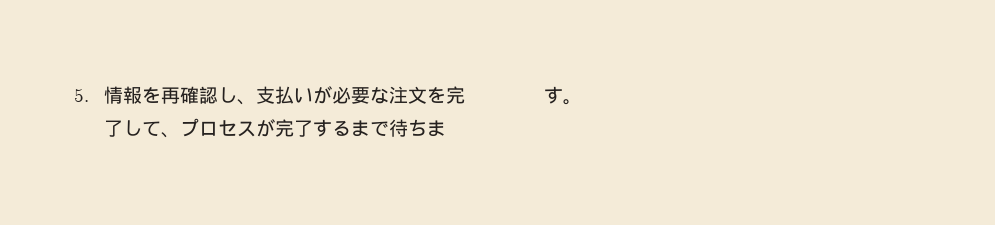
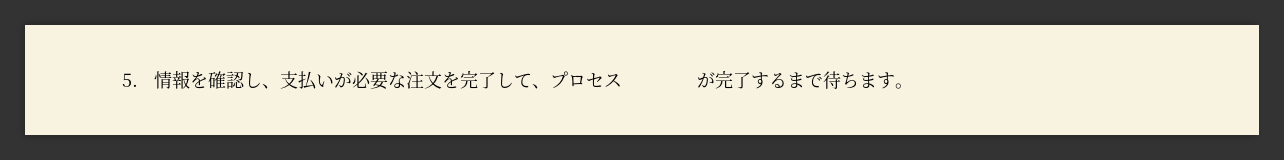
- 5.情報を再確認し、支払いが必要な注文を完了して、プロセスが完了するまで待ちます。
+ 5.情報を確認し、支払いが必要な注文を完了して、プロセスが完了するまで待ちます。

